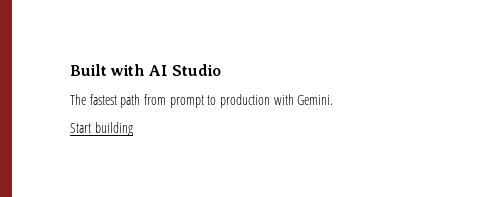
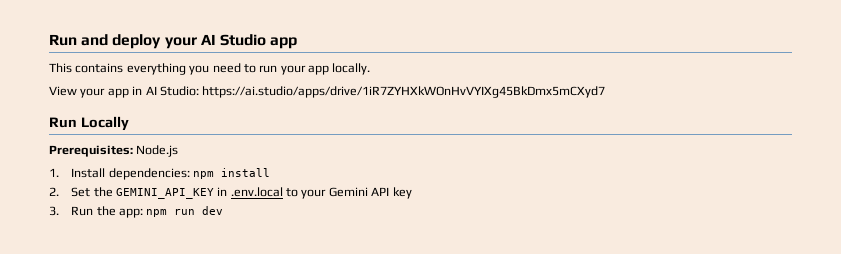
- Built with AI Studio
- The fastest path from prompt to production with Gemini.
- Start building
+ Run and deploy your AI Studio app
+ This contains everything you need to run your app locally.
+ View your app in AI Studio: https://ai.studio/apps/drive/1iR7ZYHXkWOnHvVYIXg45BkDmx5mCXyd7
+ Run Locally
+ Prerequisites: Node.js
+ 1. Install dependencies: npm install
+ 2. Set the GEMINI_API_KEY in .env.local to your Gemini API key
+ 3. Run the app: npm run dev

